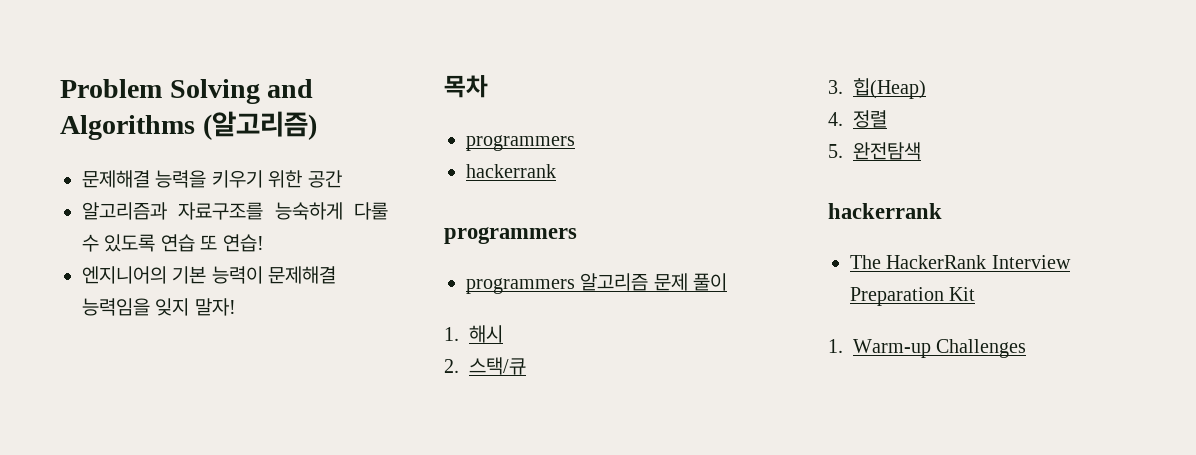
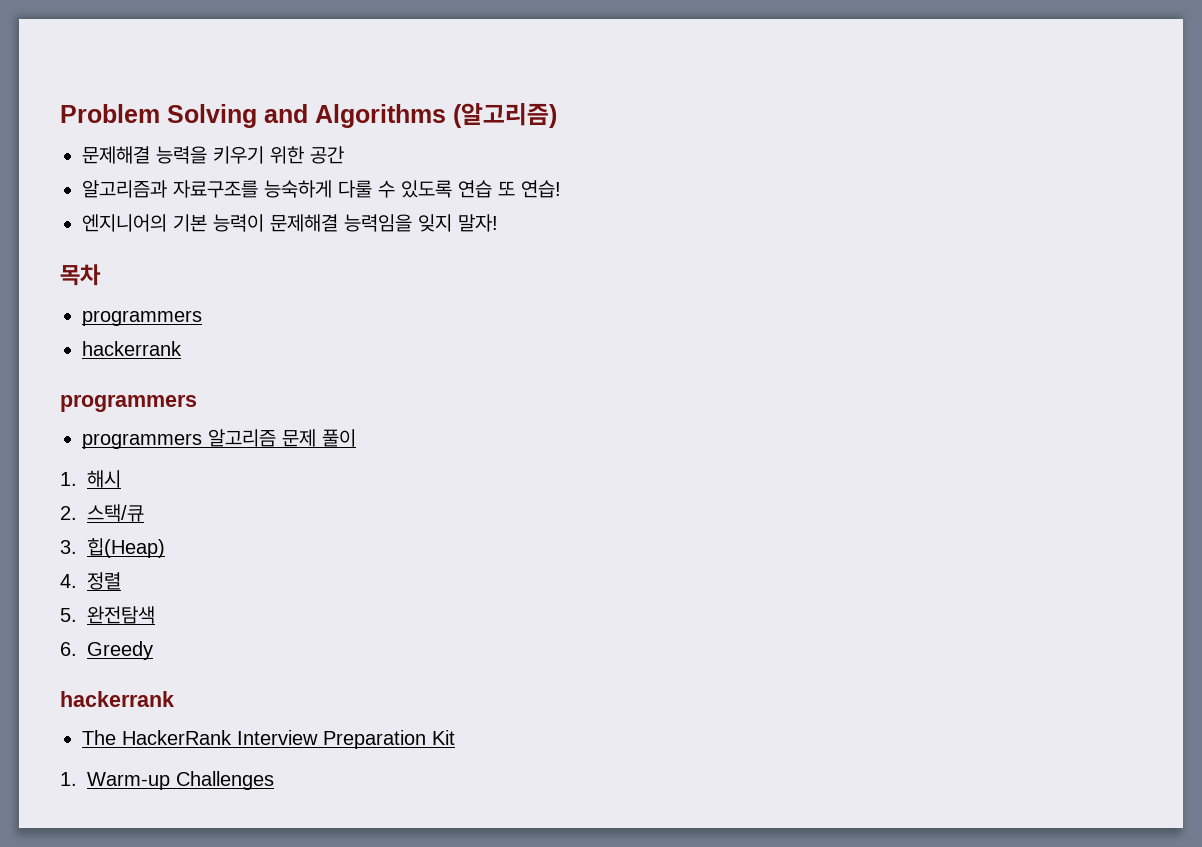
+ 6. Greedy

